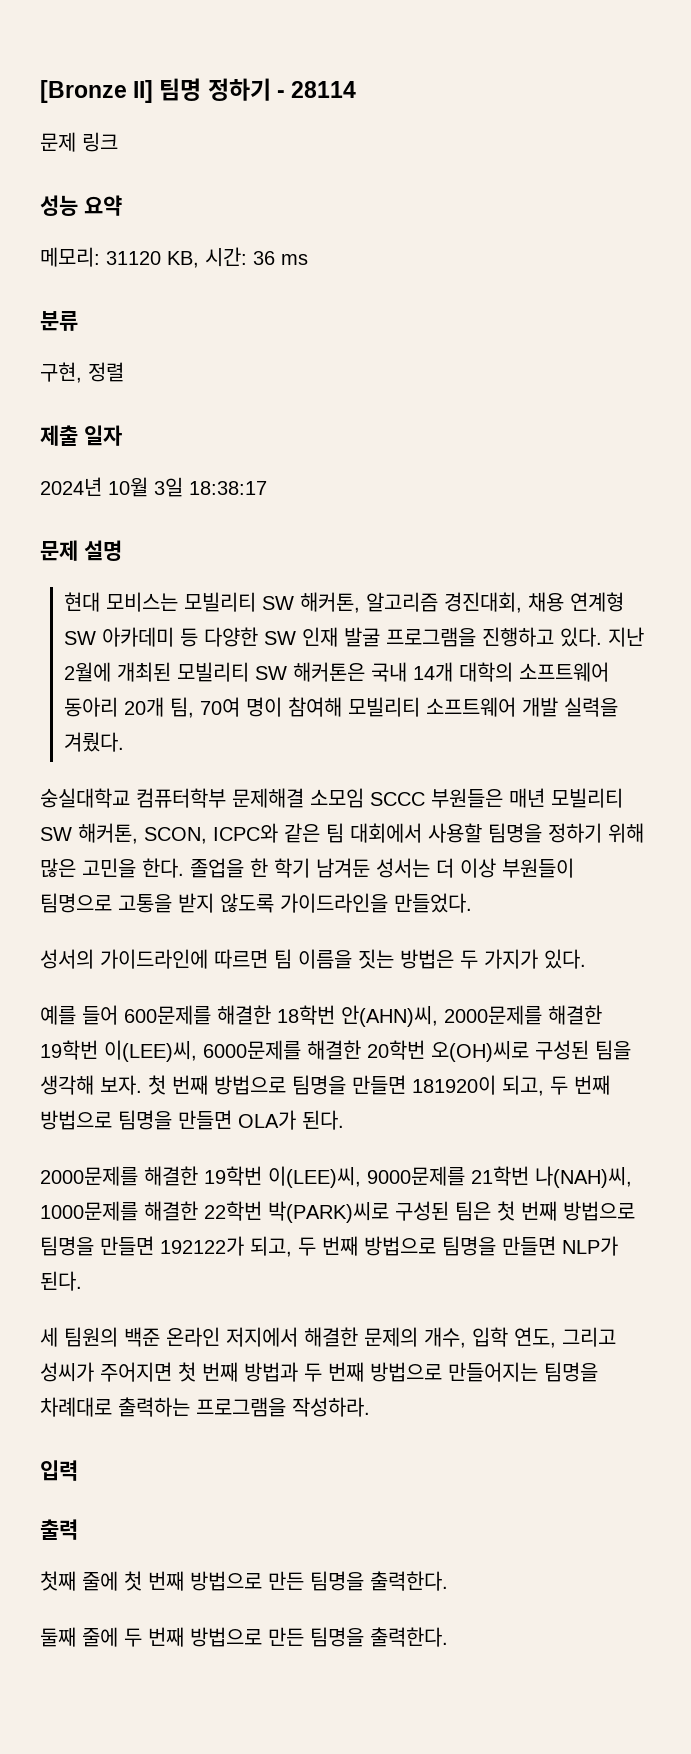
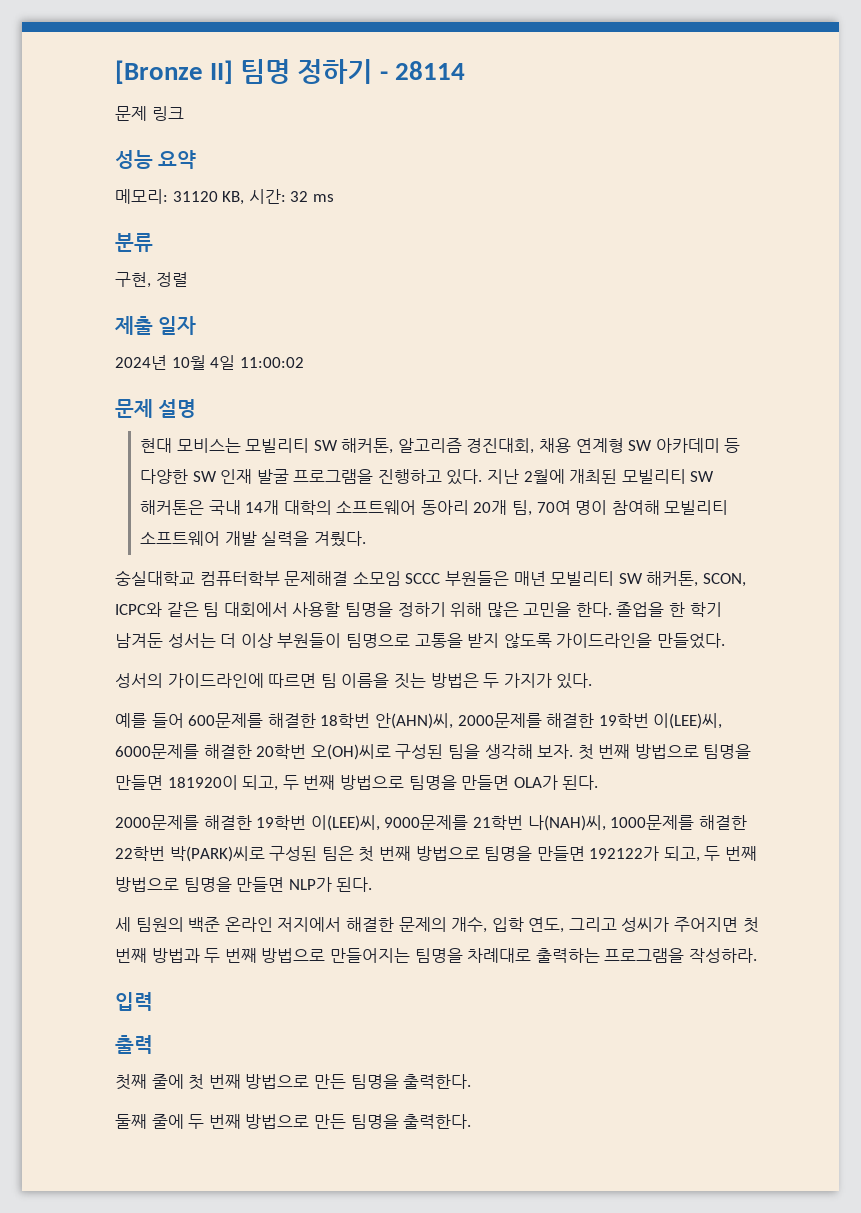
- 메모리: 31120 KB, 시간: 36 ms
+ 메모리: 31120 KB, 시간: 32 ms
- 2024년 10월 3일 18:38:17
+ 2024년 10월 4일 11:00:02

